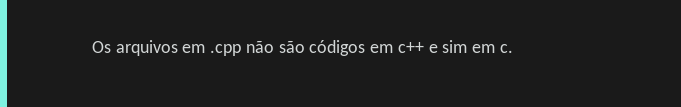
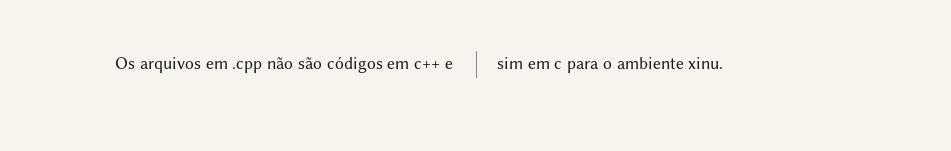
- Os arquivos em .cpp não são códigos em c++ e sim em c.
+ Os arquivos em .cpp não são códigos em c++ e sim em c para o ambiente xinu.

